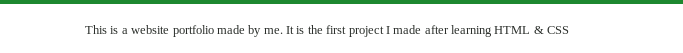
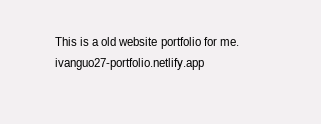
- This is a website portfolio made by me. It is the first project I made after learning HTML & CSS
+ This is a old website portfolio for me.
+ ivanguo27-portfolio.netlify.app

